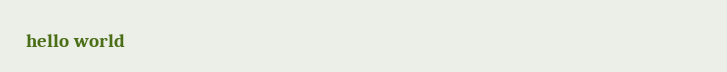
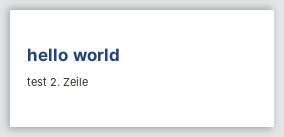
+ test 2. Zeile

